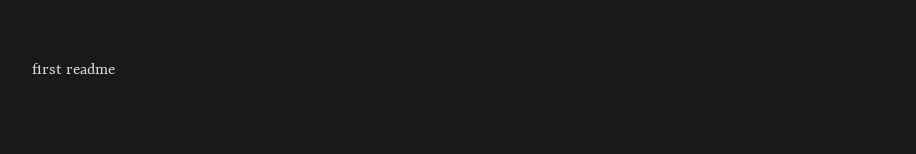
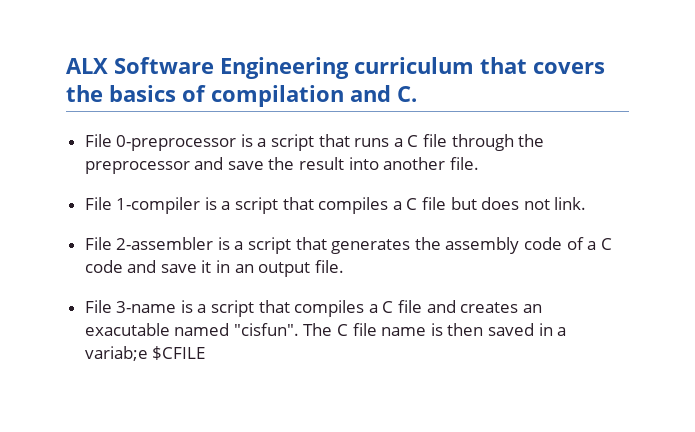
- first readme
+ ALX Software Engineering curriculum that covers the basics of compilation and C.
+ File 0-preprocessor is a script that runs a C file through the preprocessor and save the result into another file.
+ File 1-compiler is a script that compiles a C file but does not link.
+ File 2-assembler is a script that generates the assembly code of a C code and save it in an output file.
+ File 3-name is a script that compiles a C file and creates an exacutable named "cisfun". The C file name is then saved in a variab;e $CFILE

